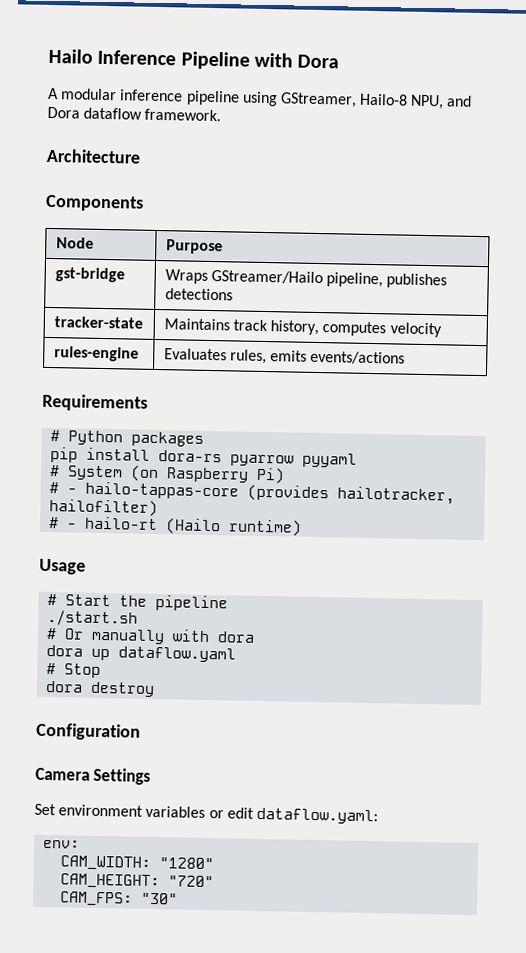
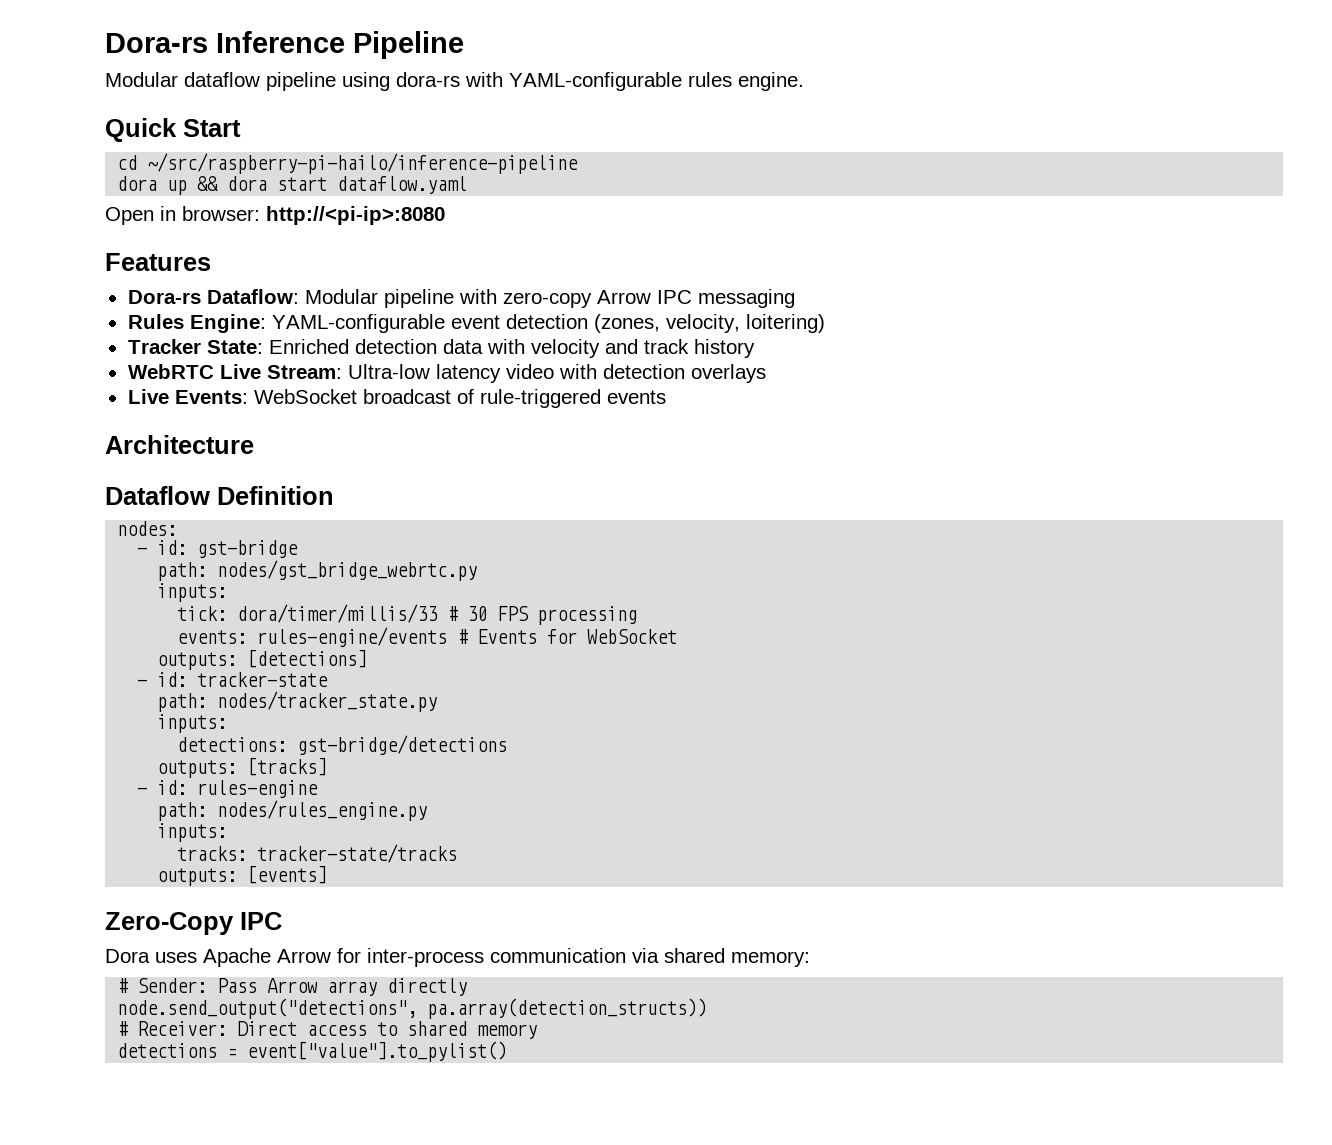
- Hailo Inference Pipeline with Dora
- A modular inference pipeline using GStreamer, Hailo-8 NPU, and Dora dataflow framework.
+ Dora-rs Inference Pipeline
+ Modular dataflow pipeline using dora-rs with YAML-configurable rules engine.
+ Quick Start
+ cd ~/src/raspberry-pi-hailo/inference-pipeline
+ dora up && dora start dataflow.yaml
+ Open in browser: http://<pi-ip>:8080
+ Features
+ Dora-rs Dataflow: Modular pipeline with zero-copy Arrow IPC messaging
+ Rules Engine: YAML-configurable event detection (zones, velocity, loitering)
+ Tracker State: Enriched detection data with velocity and track history
+ WebRTC Live Stream: Ultra-low latency video with detection overlays
+ Live Events: WebSocket broadcast of rule-triggered events
  Architecture
- Components
- Node | Purpose
- gst-bridge | Wraps GStreamer/Hailo pipeline, publishes detections
- tracker-state | Maintains track history, computes velocity
- rules-engine | Evaluates rules, emits events/actions
- Requirements
- # Python packages
- pip install dora-rs pyarrow pyyaml
- # System (on Raspberry Pi)
- # - hailo-tappas-core (provides hailotracker, hailofilter)
- # - hailo-rt (Hailo runtime)
- Usage
- # Start the pipeline
- ./start.sh
- # Or manually with dora
- dora up dataflow.yaml
- # Stop
- dora destroy
- Configuration
- Camera Settings
- Set environment variables or edit dataflow.yaml:
- env:
- CAM_WIDTH: "1280"
- CAM_HEIGHT: "720"
- CAM_FPS: "30"
+ Dataflow Definition
+ nodes:
+ - id: gst-bridge
+ path: nodes/gst_bridge_webrtc.py
+ inputs:
+ tick: dora/timer/millis/33 # 30 FPS processing
+ events: rules-engine/events # Events for WebSocket
+ outputs: [detections]
+ - id: tracker-state
+ path: nodes/tracker_state.py
+ inputs:
+ detections: gst-bridge/detections
+ outputs: [tracks]
+ - id: rules-engine
+ path: nodes/rules_engine.py
+ inputs:
+ tracks: tracker-state/tracks
+ outputs: [events]
+ Zero-Copy IPC
+ Dora uses Apache Arrow for inter-process communication via shared memory:
+ # Sender: Pass Arrow array directly
+ node.send_output("detections", pa.array(detection_structs))
+ # Receiver: Direct access to shared memory
+ detections = event["value"].to_pylist()

